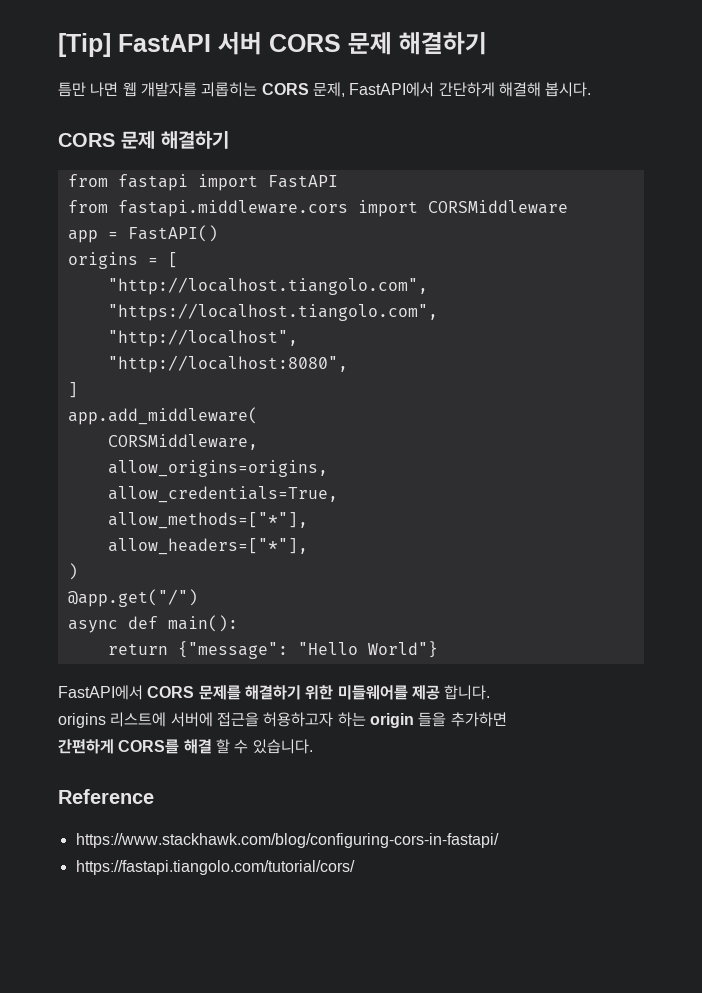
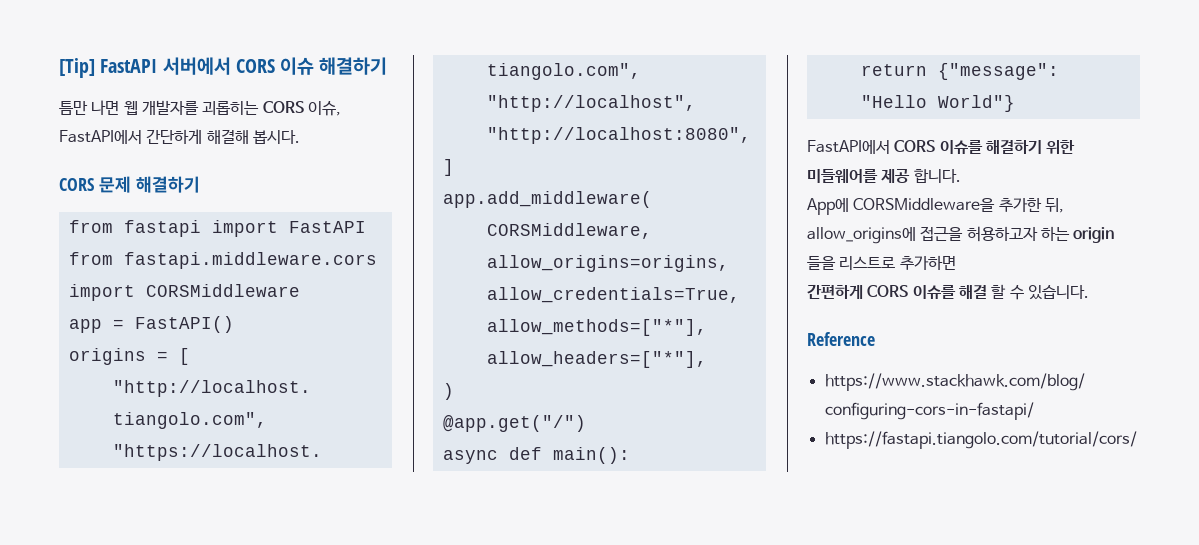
- [Tip] FastAPI 서버 CORS 문제 해결하기
+ [Tip] FastAPI 서버에서 CORS 이슈 해결하기
- 틈만 나면 웹 개발자를 괴롭히는 CORS 문제, FastAPI에서 간단하게 해결해 봅시다.
+ 틈만 나면 웹 개발자를 괴롭히는 CORS 이슈, FastAPI에서 간단하게 해결해 봅시다.
- FastAPI에서 CORS 문제를 해결하기 위한 미들웨어를 제공 합니다.
+ FastAPI에서 CORS 이슈를 해결하기 위한 미들웨어를 제공 합니다.
- origins 리스트에 서버에 접근을 허용하고자 하는 origin 들을 추가하면
+ App에 CORSMiddleware을 추가한 뒤, allow_origins에 접근을 허용하고자 하는 origin 들을 리스트로 추가하면
- 간편하게 CORS를 해결 할 수 있습니다.
+ 간편하게 CORS 이슈를 해결 할 수 있습니다.

